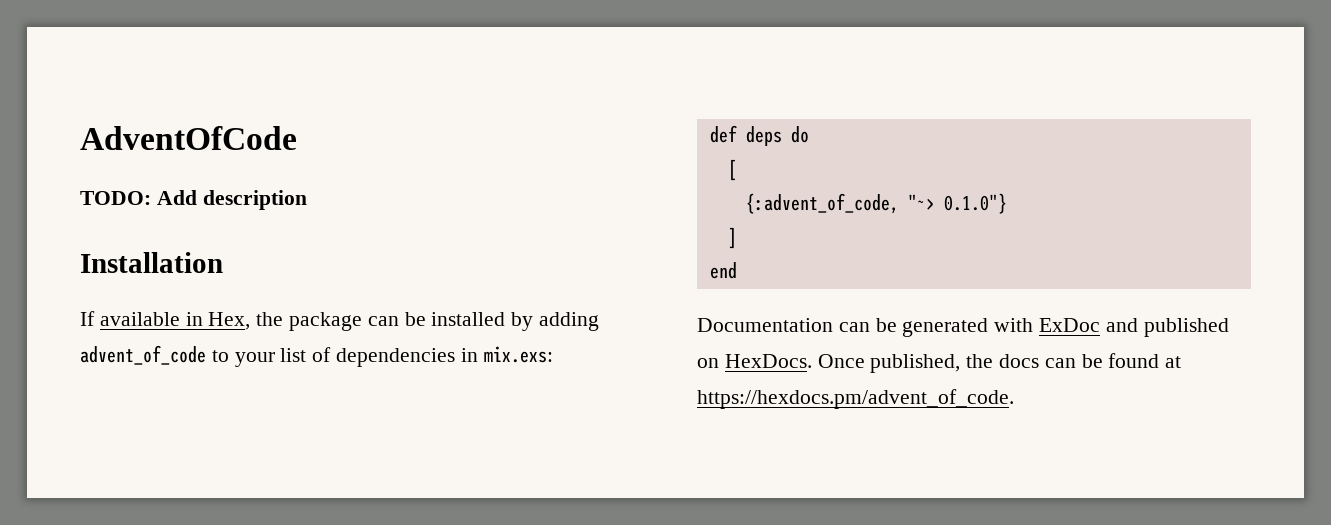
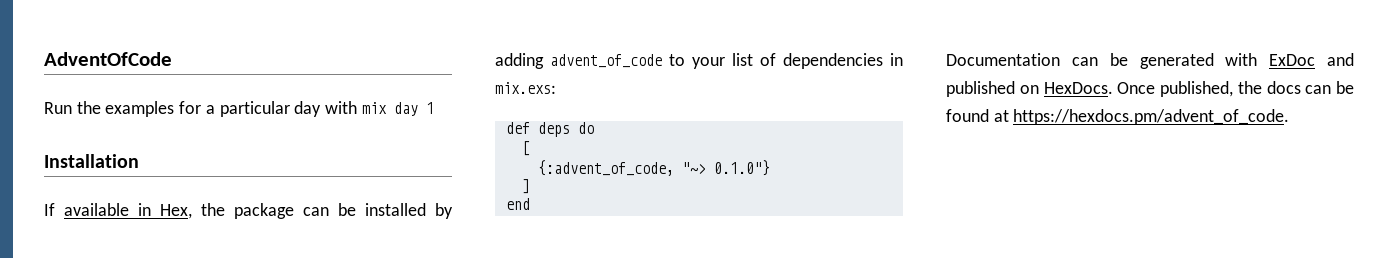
- TODO: Add description
+ Run the examples for a particular day with mix day 1

